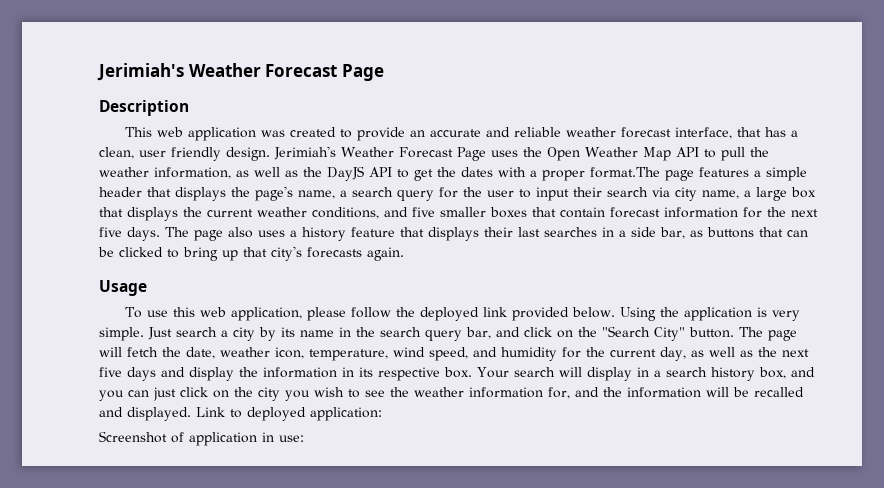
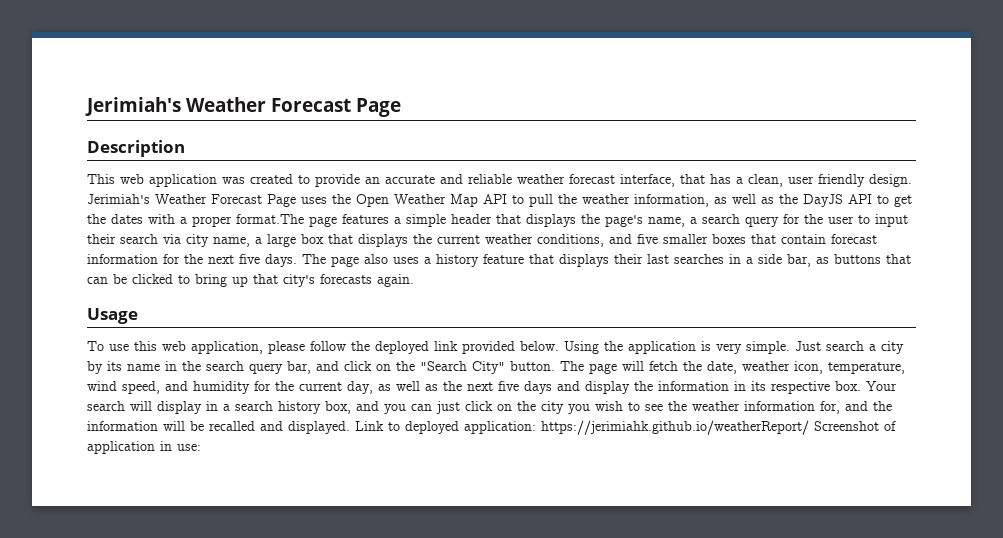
- Link to deployed application:
- Screenshot of application in use:
+ Link to deployed application: https://jerimiahk.github.io/weatherReport/ Screenshot of application in use:

